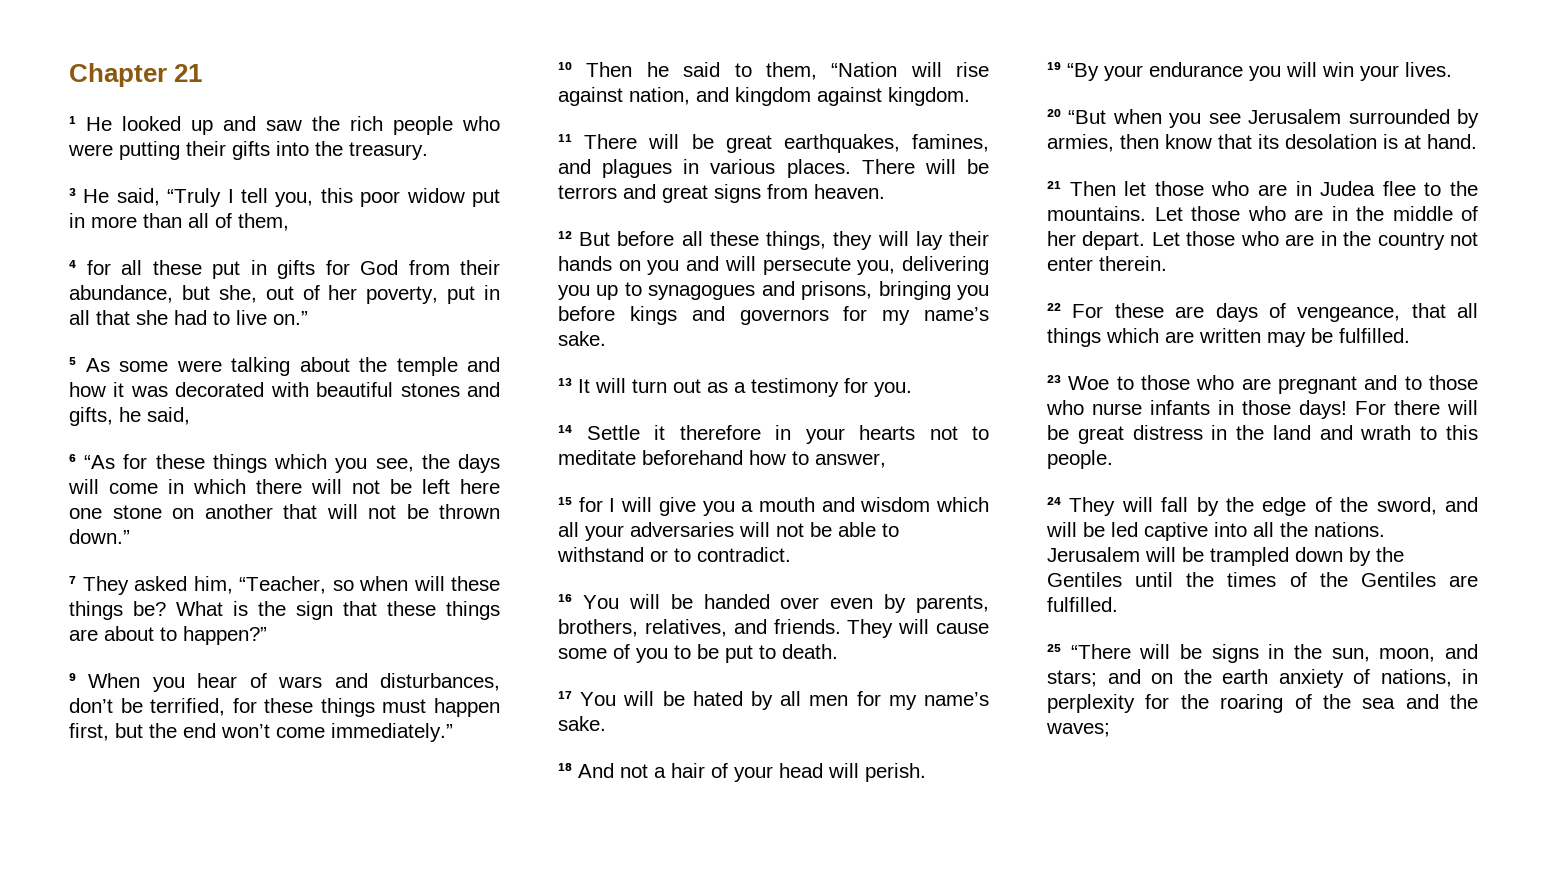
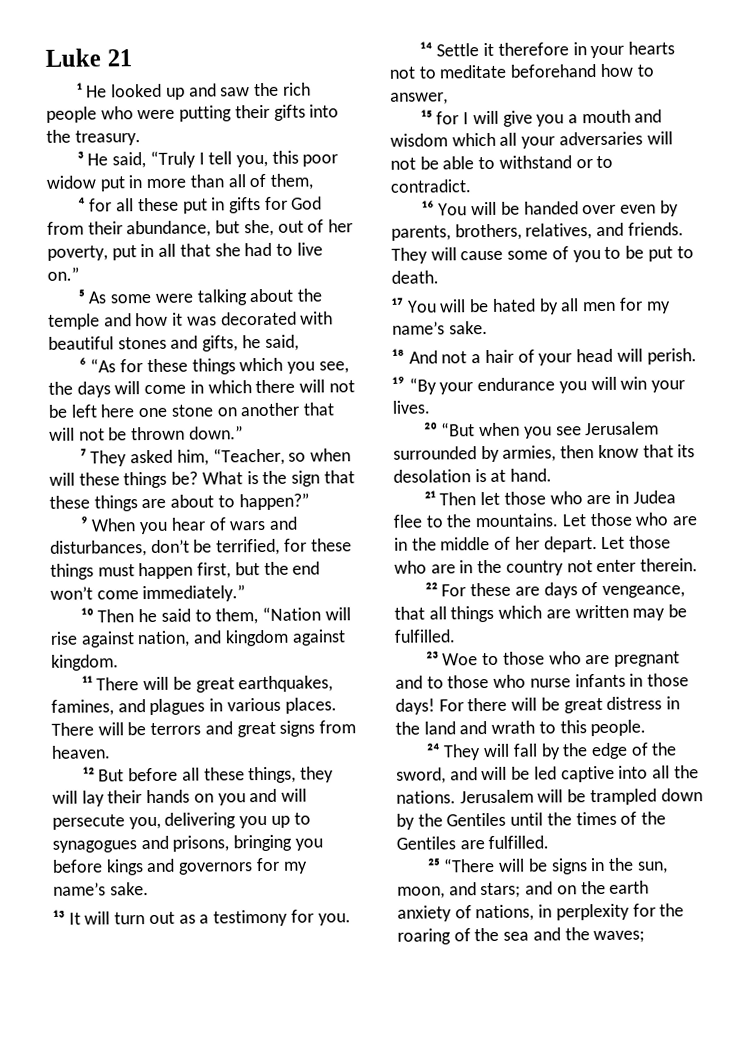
- Chapter 21
+ Luke 21

